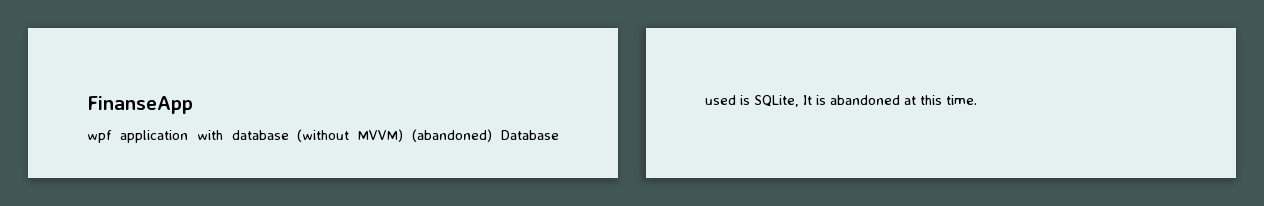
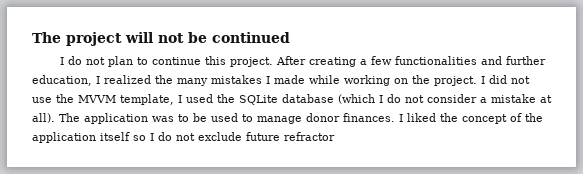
- FinanseApp
- wpf application with database (without MVVM) (abandoned) Database used is SQLite, It is abandoned at this time.
+ The project will not be continued
+ I do not plan to continue this project. After creating a few functionalities and further education, I realized the many mistakes I made while working on the project. I did not use the MVVM template, I used the SQLite database (which I do not consider a mistake at all). The application was to be used to manage donor finances. I liked the concept of the application itself so I do not exclude future refractor

